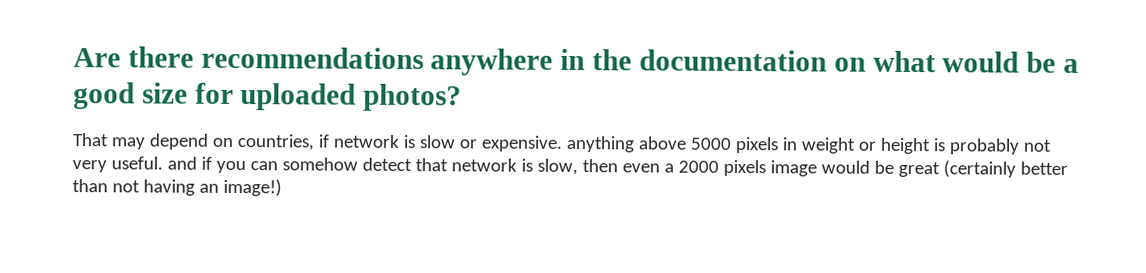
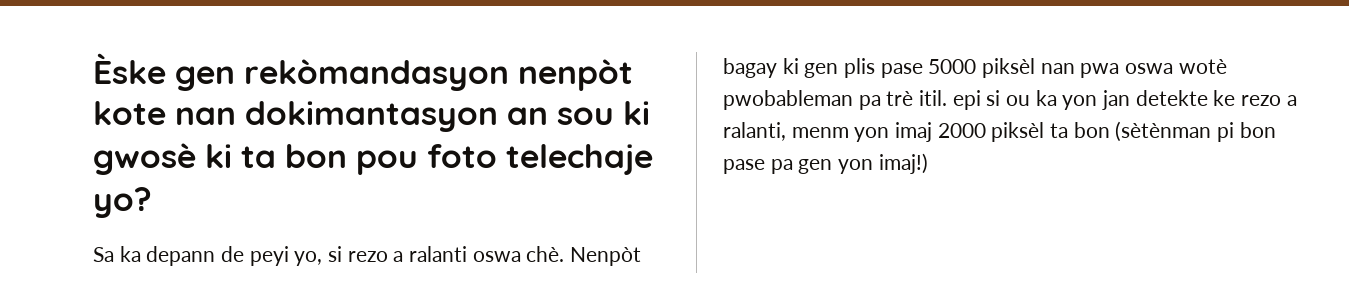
- Are there recommendations anywhere in the documentation on what would be a good size for uploaded photos?
- That may depend on countries, if network is slow or expensive. anything above 5000 pixels in weight or height is probably not very useful. and if you can somehow detect that network is slow, then even a 2000 pixels image would be great (certainly better than not having an image!)
+ Èske gen rekòmandasyon nenpòt kote nan dokimantasyon an sou ki gwosè ki ta bon pou foto telechaje yo?
+ Sa ka depann de peyi yo, si rezo a ralanti oswa chè. Nenpòt bagay ki gen plis pase 5000 piksèl nan pwa oswa wotè pwobableman pa trè itil. epi si ou ka yon jan detekte ke rezo a ralanti, menm yon imaj 2000 piksèl ta bon (sètènman pi bon pase pa gen yon imaj!)

